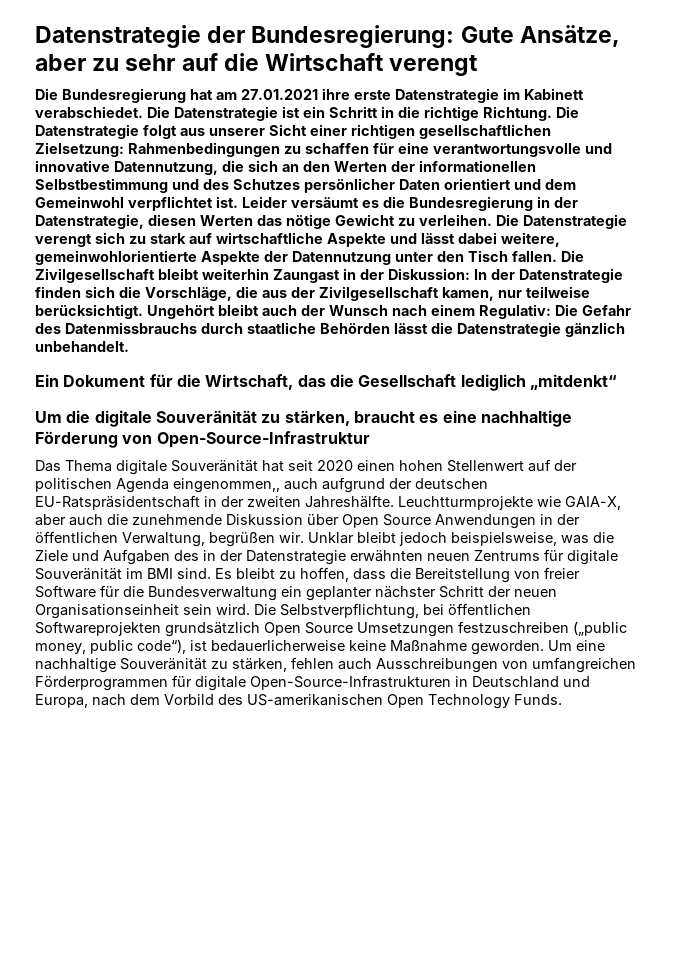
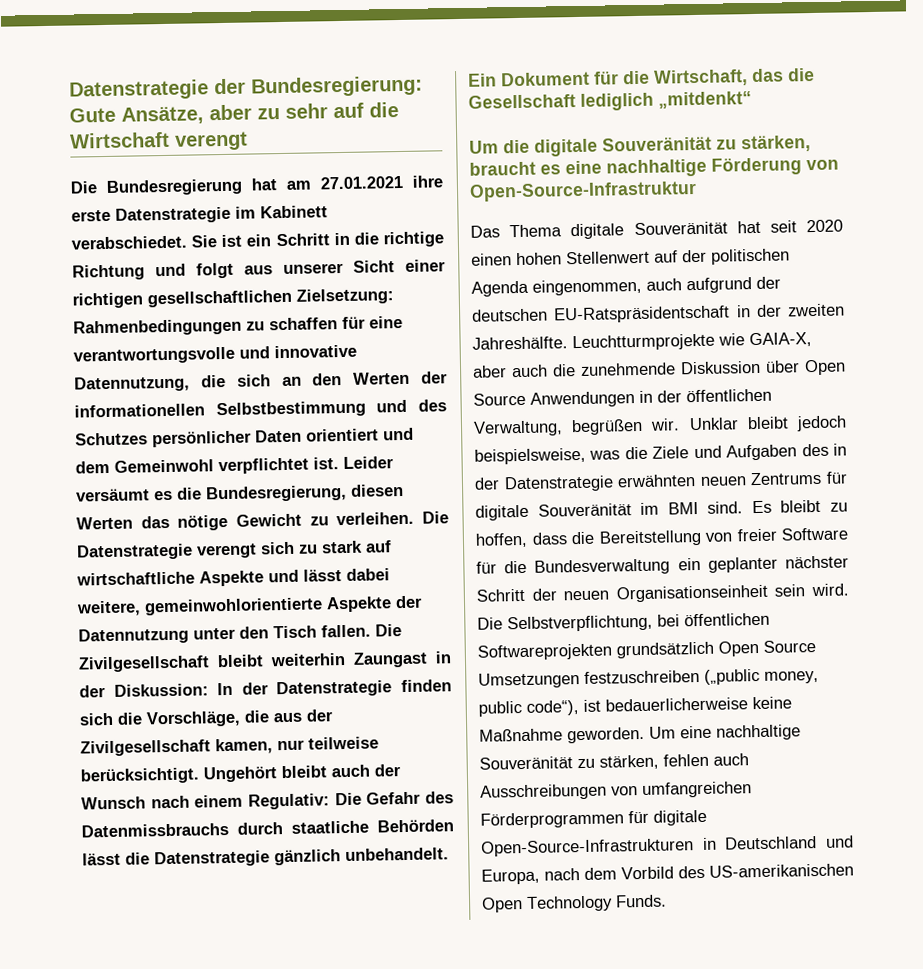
- Die Datenstrategie ist ein Schritt in die richtige Richtung. Die Datenstrategie folgt aus unserer Sicht einer richtigen gesellschaftlichen Zielsetzung: Rahmenbedingungen zu schaffen für eine verantwortungsvolle und innovative Datennutzung, die sich an den Werten der informationellen Selbstbestimmung und des Schutzes persönlicher Daten orientiert und dem Gemeinwohl verpflichtet ist.
+ Sie ist ein Schritt in die richtige Richtung und folgt aus unserer Sicht einer richtigen gesellschaftlichen Zielsetzung: Rahmenbedingungen zu schaffen für eine verantwortungsvolle und innovative Datennutzung, die sich an den Werten der informationellen Selbstbestimmung und des Schutzes persönlicher Daten orientiert und dem Gemeinwohl verpflichtet ist.
- Leider versäumt es die Bundesregierung in der Datenstrategie, diesen Werten das nötige Gewicht zu verleihen.
+ Leider versäumt es die Bundesregierung, diesen Werten das nötige Gewicht zu verleihen.
- Das Thema digitale Souveränität hat seit 2020 einen hohen Stellenwert auf der politischen Agenda eingenommen,, auch aufgrund der deutschen EU-Ratspräsidentschaft in der zweiten Jahreshälfte.
+ Das Thema digitale Souveränität hat seit 2020 einen hohen Stellenwert auf der politischen Agenda eingenommen, auch aufgrund der deutschen EU-Ratspräsidentschaft in der zweiten Jahreshälfte.

